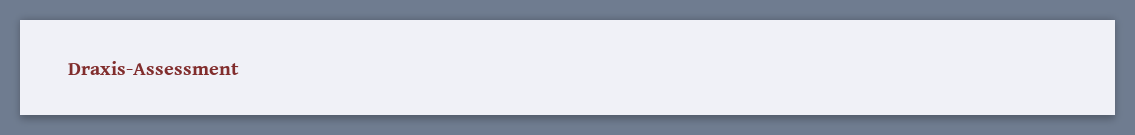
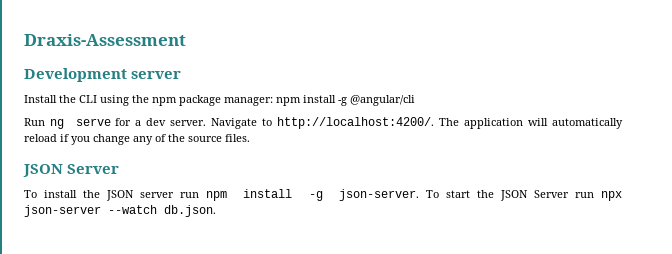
+ Development server
+ Install the CLI using the npm package manager: npm install -g @angular/cli
+ Run ng serve for a dev server. Navigate to http://localhost:4200/. The application will automatically reload if you change any of the source files.
+ JSON Server
+ To install the JSON server run npm install -g json-server. To start the JSON Server run npx json-server --watch db.json.

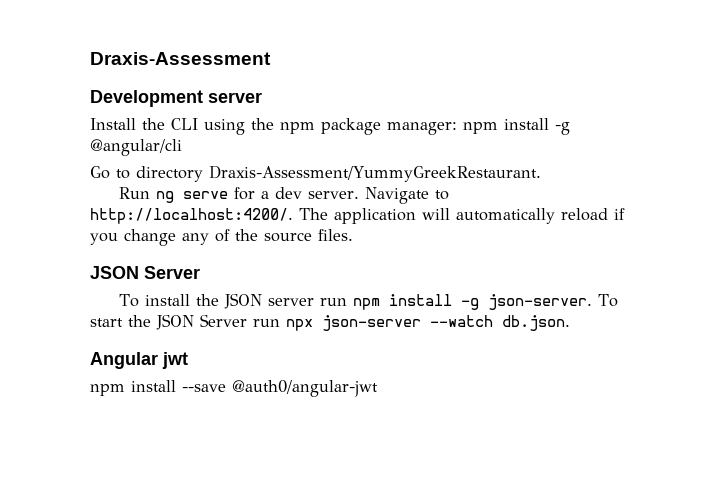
+ Go to directory Draxis-Assessment/YummyGreekRestaurant.
+ Angular jwt
+ npm install --save @auth0/angular-jwt

